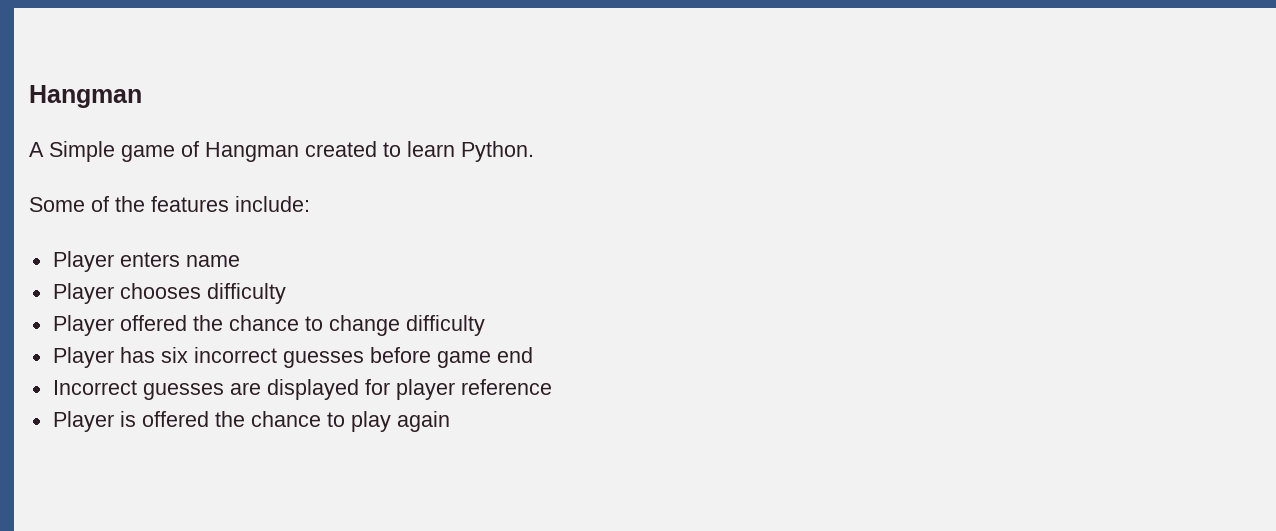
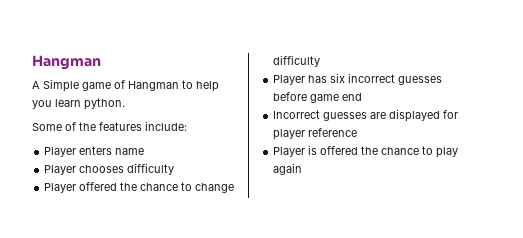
- A Simple game of Hangman created to learn Python.
+ A Simple game of Hangman to help you learn python.

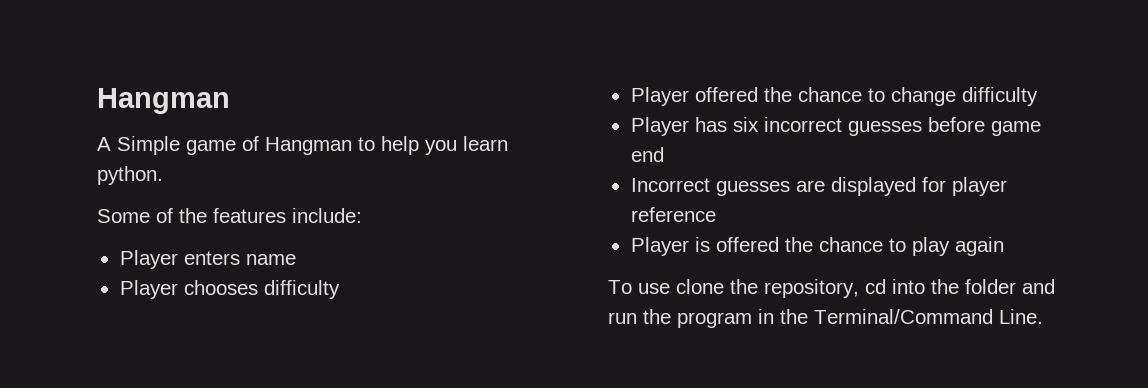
+ To use clone the repository, cd into the folder and run the program in the Terminal/Command Line.

